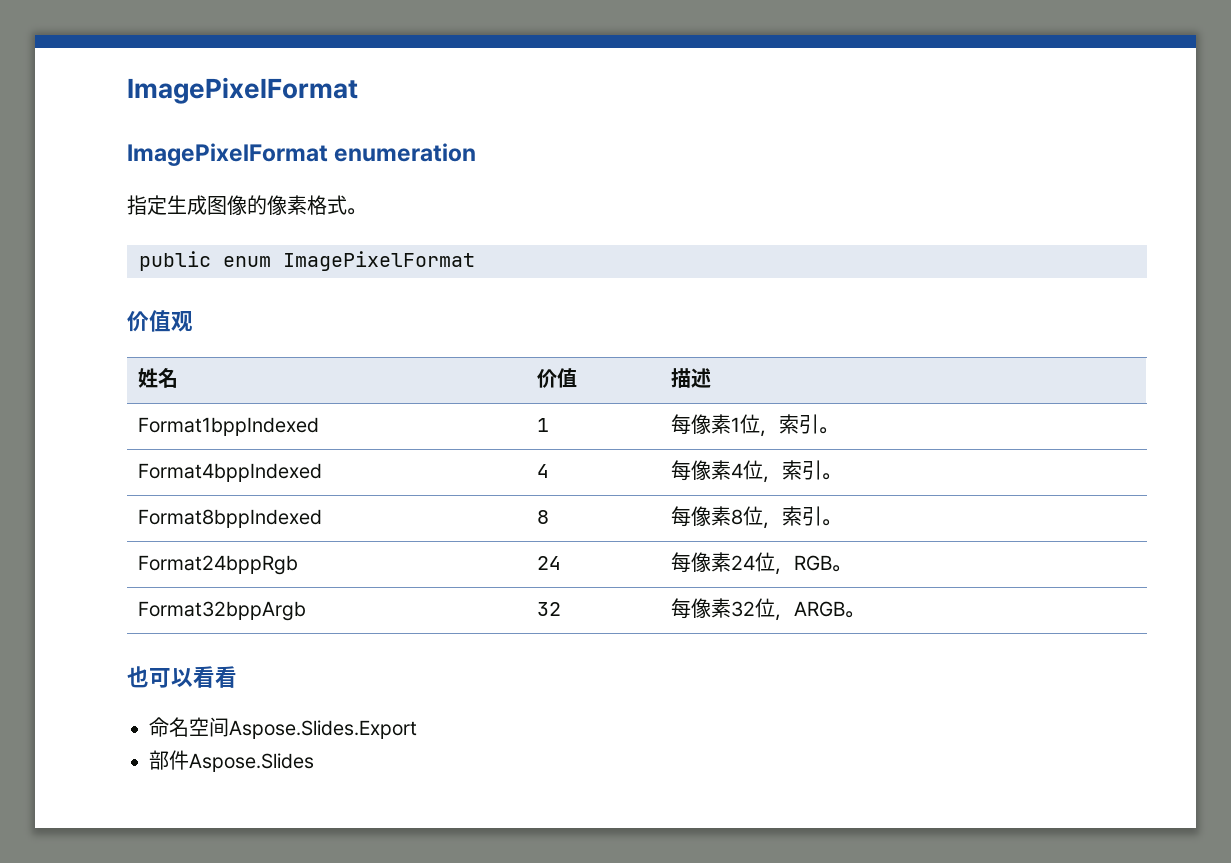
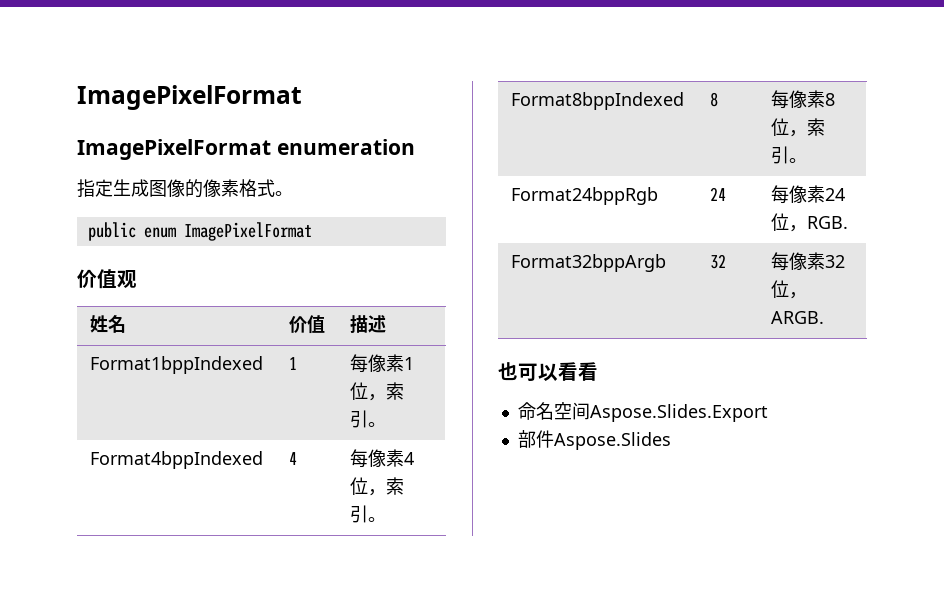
- Format24bppRgb | 24 | 每像素24位，RGB。
+ Format24bppRgb | 24 | 每像素24位，RGB.
- Format32bppArgb | 32 | 每像素32位，ARGB。
+ Format32bppArgb | 32 | 每像素32位，ARGB.

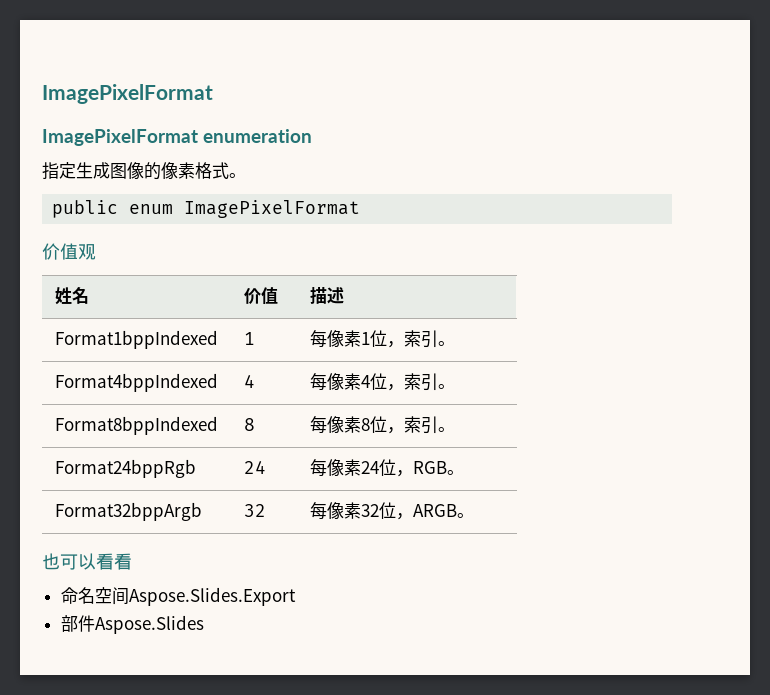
- Format24bppRgb | 24 | 每像素24位，RGB.
+ Format24bppRgb | 24 | 每像素24位，RGB。
- Format32bppArgb | 32 | 每像素32位，ARGB.
+ Format32bppArgb | 32 | 每像素32位，ARGB。

